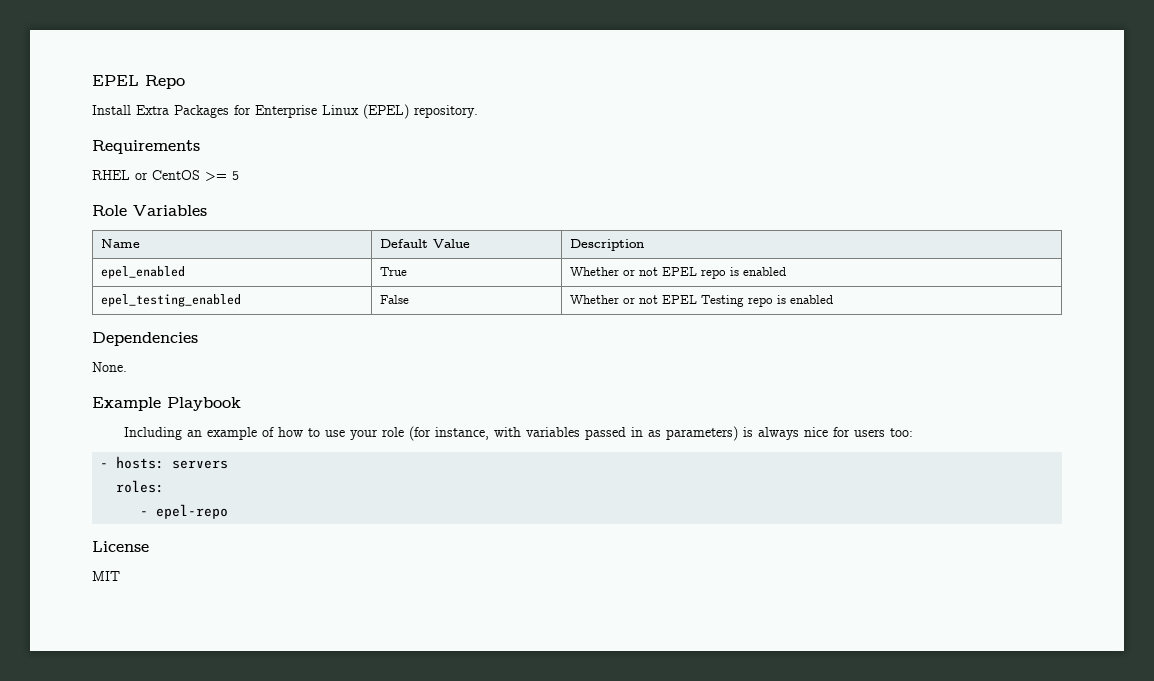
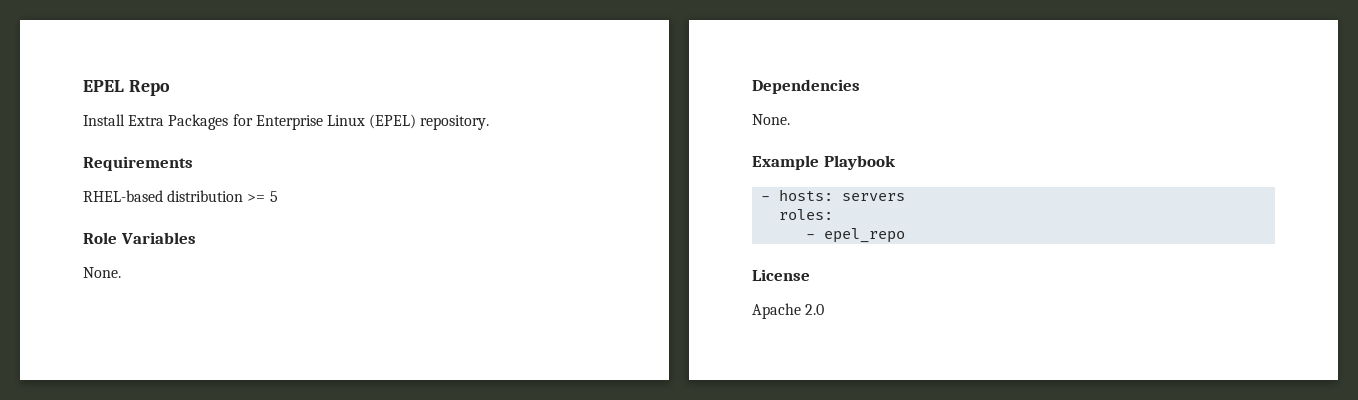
- RHEL or CentOS >= 5
+ RHEL-based distribution >= 5
  Role Variables
- Name | Default Value | Description
- epel_enabled | True | Whether or not EPEL repo is enabled
- epel_testing_enabled | False | Whether or not EPEL Testing repo is enabled
+ None.
  Dependencies
  None.
  Example Playbook
- Including an example of how to use your role (for instance, with variables passed in as parameters) is always nice for users too:
- - epel-repo
+ - epel_repo
- MIT
+ Apache 2.0

